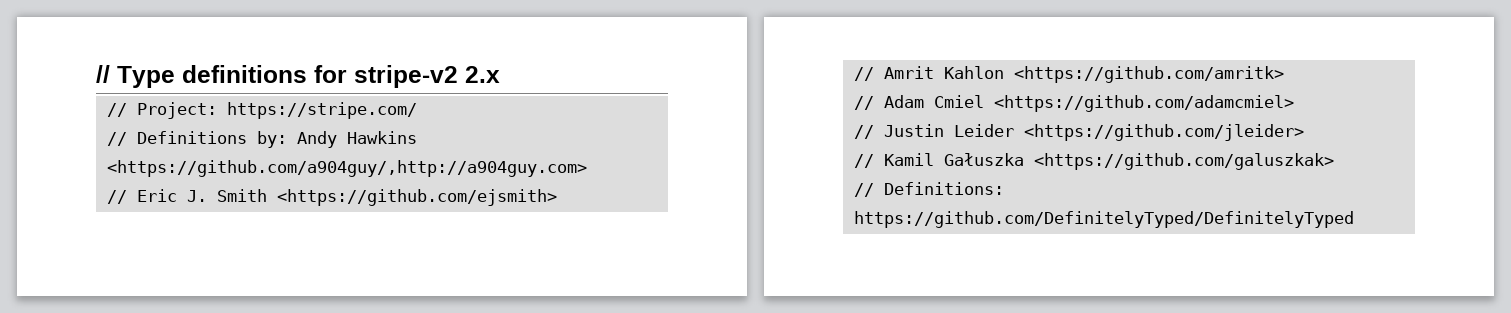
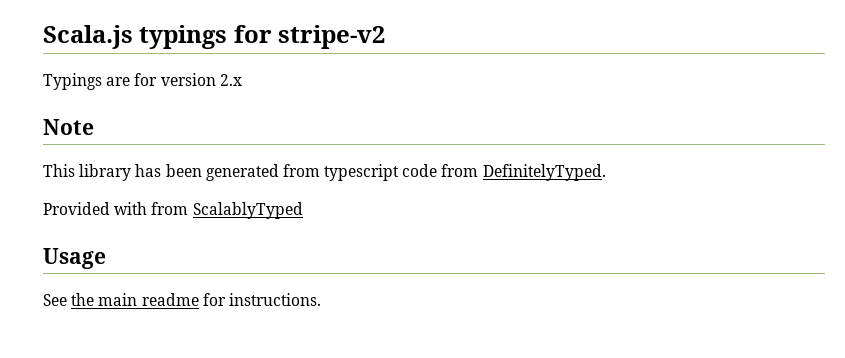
- // Type definitions for stripe-v2 2.x
- // Project: https://stripe.com/
- // Definitions by: Andy Hawkins <https://github.com/a904guy/,http://a904guy.com>
- // Eric J. Smith <https://github.com/ejsmith>
- // Amrit Kahlon <https://github.com/amritk>
- // Adam Cmiel <https://github.com/adamcmiel>
- // Justin Leider <https://github.com/jleider>
- // Kamil Gałuszka <https://github.com/galuszkak>
- // Definitions: https://github.com/DefinitelyTyped/DefinitelyTyped
+ Scala.js typings for stripe-v2
+ Typings are for version 2.x
+ Note
+ This library has been generated from typescript code from DefinitelyTyped.
+ Provided with from ScalablyTyped
+ Usage
+ See the main readme for instructions.

